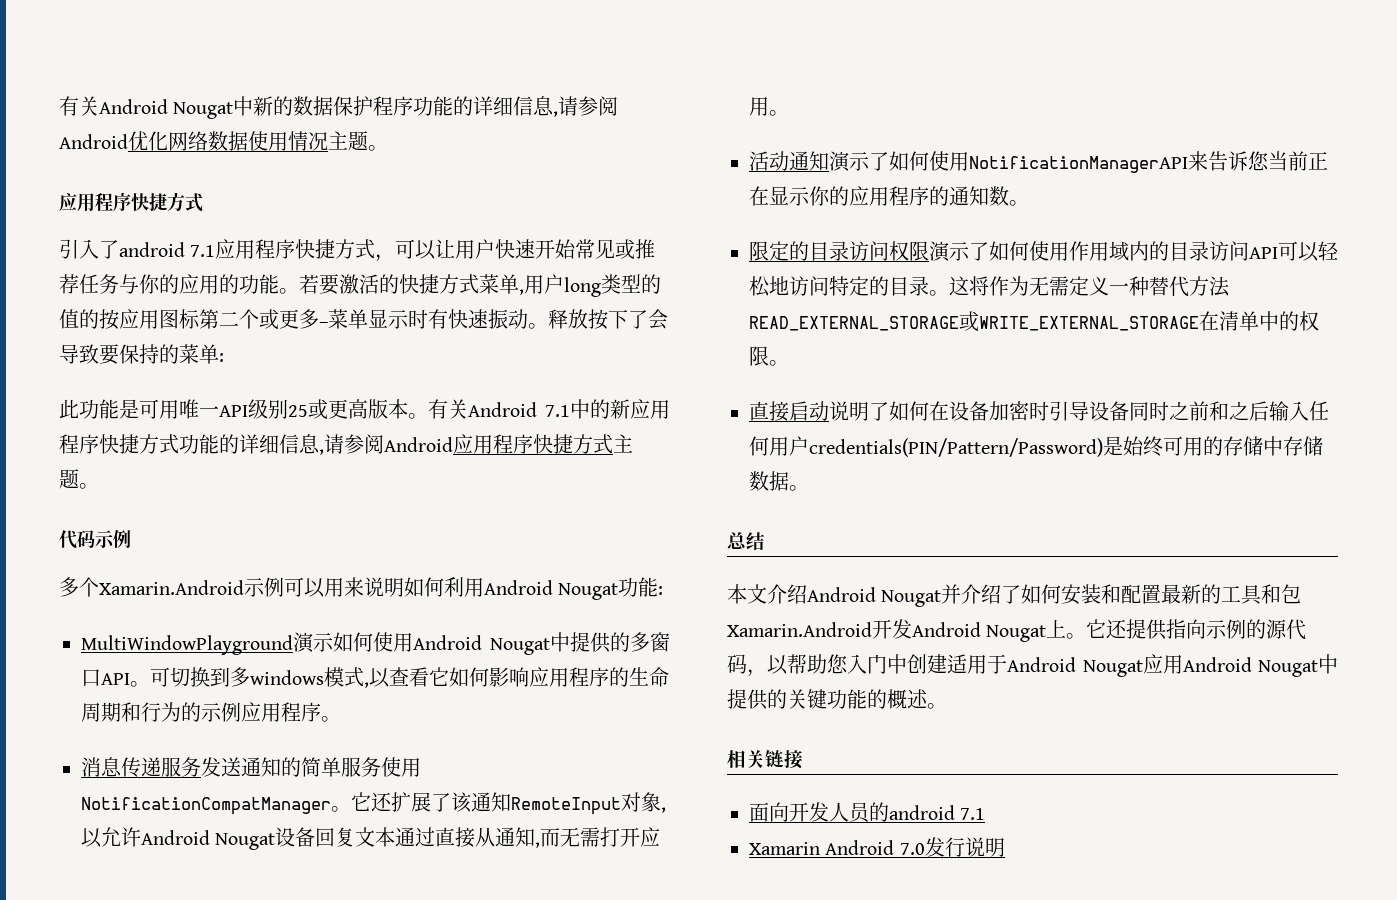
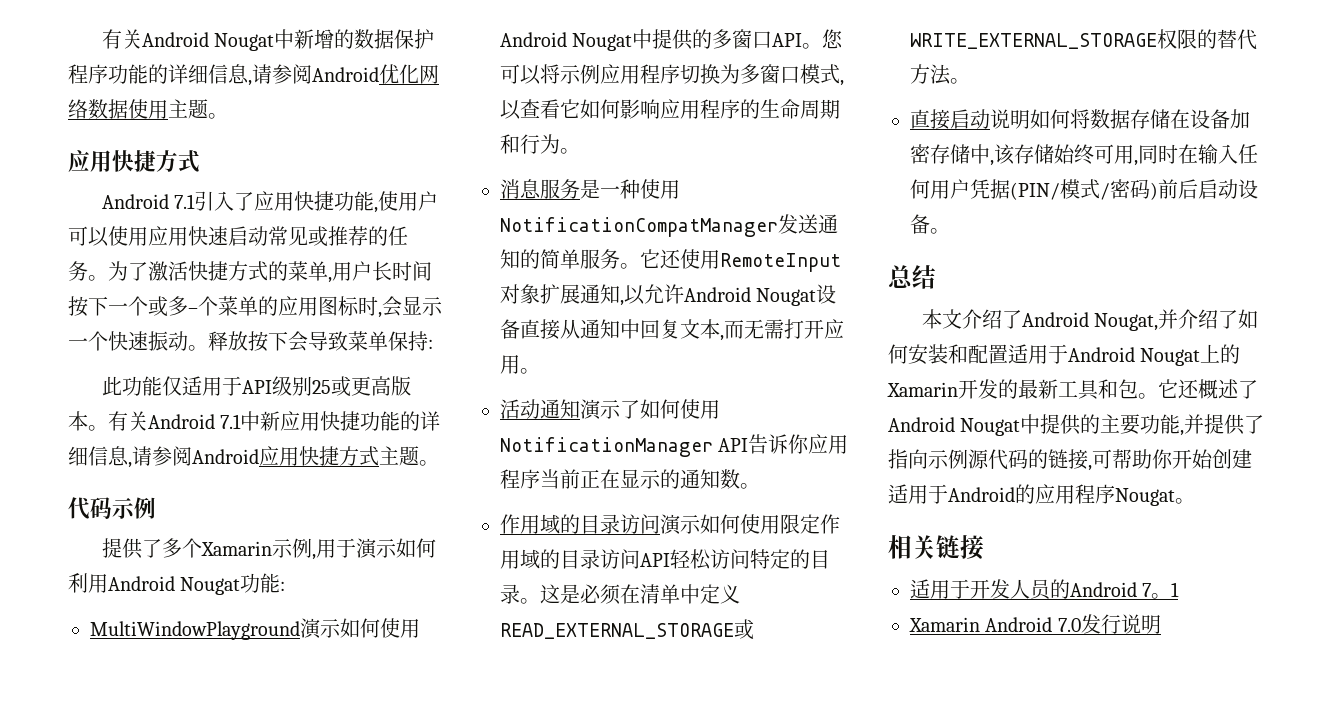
- 有关Android Nougat中新的数据保护程序功能的详细信息,请参阅Android优化网络数据使用情况主题。
- 应用程序快捷方式
+ 有关Android Nougat中新增的数据保护程序功能的详细信息,请参阅Android优化网络数据使用主题。
+ 应用快捷方式
- 引入了android 7.1应用程序快捷方式，可以让用户快速开始常见或推荐任务与你的应用的功能。若要激活的快捷方式菜单,用户long类型的值的按应用图标第二个或更多–菜单显示时有快速振动。
+ Android 7.1引入了应用快捷功能,使用户可以使用应用快速启动常见或推荐的任务。为了激活快捷方式的菜单,用户长时间按下一个或多–个菜单的应用图标时,会显示一个快速振动。
- 释放按下了会导致要保持的菜单:
+ 释放按下会导致菜单保持:
- 此功能是可用唯一API级别25或更高版本。
+ 此功能仅适用于API级别25或更高版本。
- 有关Android 7.1中的新应用程序快捷方式功能的详细信息,请参阅Android应用程序快捷方式主题。
+ 有关Android 7.1中新应用快捷功能的详细信息,请参阅Android应用快捷方式主题。
- 多个Xamarin.Android示例可以用来说明如何利用Android Nougat功能:
+ 提供了多个Xamarin示例,用于演示如何利用Android Nougat功能:
- 可切换到多windows模式,以查看它如何影响应用程序的生命周期和行为的示例应用程序。
- 消息传递服务发送通知的简单服务使用NotificationCompatManager。它还扩展了该通知RemoteInput对象,以允许Android Nougat设备回复文本通过直接从通知,而无需打开应用。
+ 您可以将示例应用程序切换为多窗口模式,以查看它如何影响应用程序的生命周期和行为。
+ 消息服务是一种使用NotificationCompatManager发送通知的简单服务。它还使用RemoteInput对象扩展通知,以允许Android Nougat设备直接从通知中回复文本,而无需打开应用。
- 活动通知演示了如何使用NotificationManagerAPI来告诉您当前正在显示你的应用程序的通知数。
+ 活动通知演示了如何使用NotificationManager API告诉你应用程序当前正在显示的通知数。
- 限定的目录访问权限演示了如何使用作用域内的目录访问API可以轻松地访问特定的目录。
+ 作用域的目录访问演示如何使用限定作用域的目录访问API轻松访问特定的目录。
- 这将作为无需定义一种替代方法READ_EXTERNAL_STORAGE或WRITE_EXTERNAL_STORAGE在清单中的权限。
- 直接启动说明了如何在设备加密时引导设备同时之前和之后输入任何用户credentials(PIN/Pattern/Password)是始终可用的存储中存储数据。
+ 这是必须在清单中定义READ_EXTERNAL_STORAGE或WRITE_EXTERNAL_STORAGE权限的替代方法。
+ 直接启动说明如何将数据存储在设备加密存储中,该存储始终可用,同时在输入任何用户凭据(PIN/模式/密码)前后启动设备。
- 本文介绍Android Nougat并介绍了如何安装和配置最新的工具和包Xamarin.Android开发Android Nougat上。它还提供指向示例的源代码，以帮助您入门中创建适用于Android Nougat应用Android Nougat中提供的关键功能的概述。
+ 本文介绍了Android Nougat,并介绍了如何安装和配置适用于Android Nougat上的Xamarin开发的最新工具和包。它还概述了Android Nougat中提供的主要功能,并提供了指向示例源代码的链接,可帮助你开始创建适用于Android的应用程序Nougat。
- 面向开发人员的android 7.1
+ 适用于开发人员的Android 7。1

